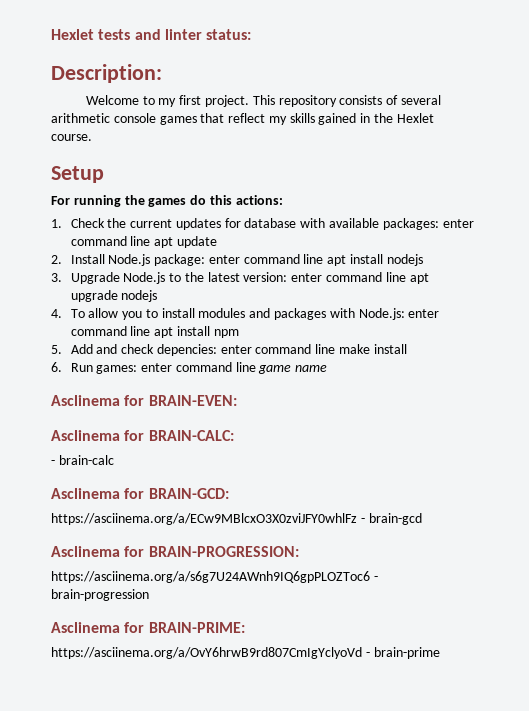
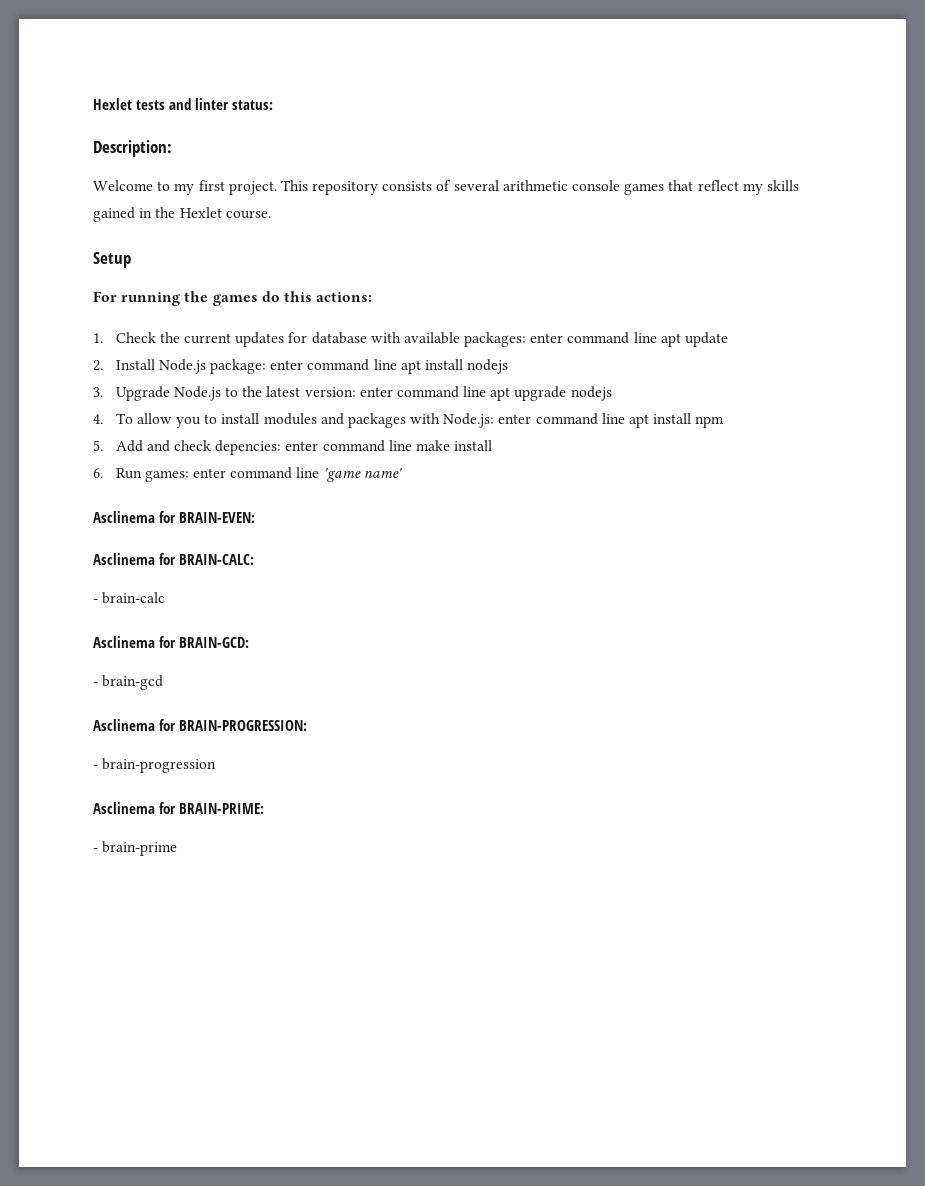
- 6. Run games: enter command line game name
+ 6. Run games: enter command line 'game name'
- https://asciinema.org/a/ECw9MBlcxO3X0zviJFY0whlFz - brain-gcd
+ - brain-gcd
- https://asciinema.org/a/s6g7U24AWnh9IQ6gpPLOZToc6 - brain-progression
+ - brain-progression
- https://asciinema.org/a/OvY6hrwB9rd807CmIgYclyoVd - brain-prime
+ - brain-prime

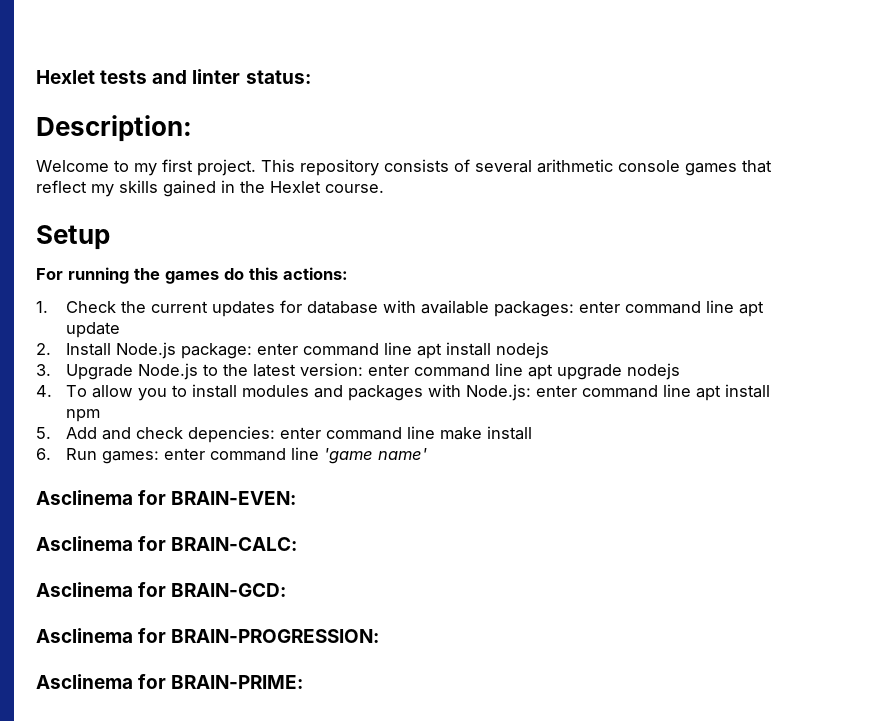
- - brain-calc
- - brain-gcd
- - brain-progression
- - brain-prime

